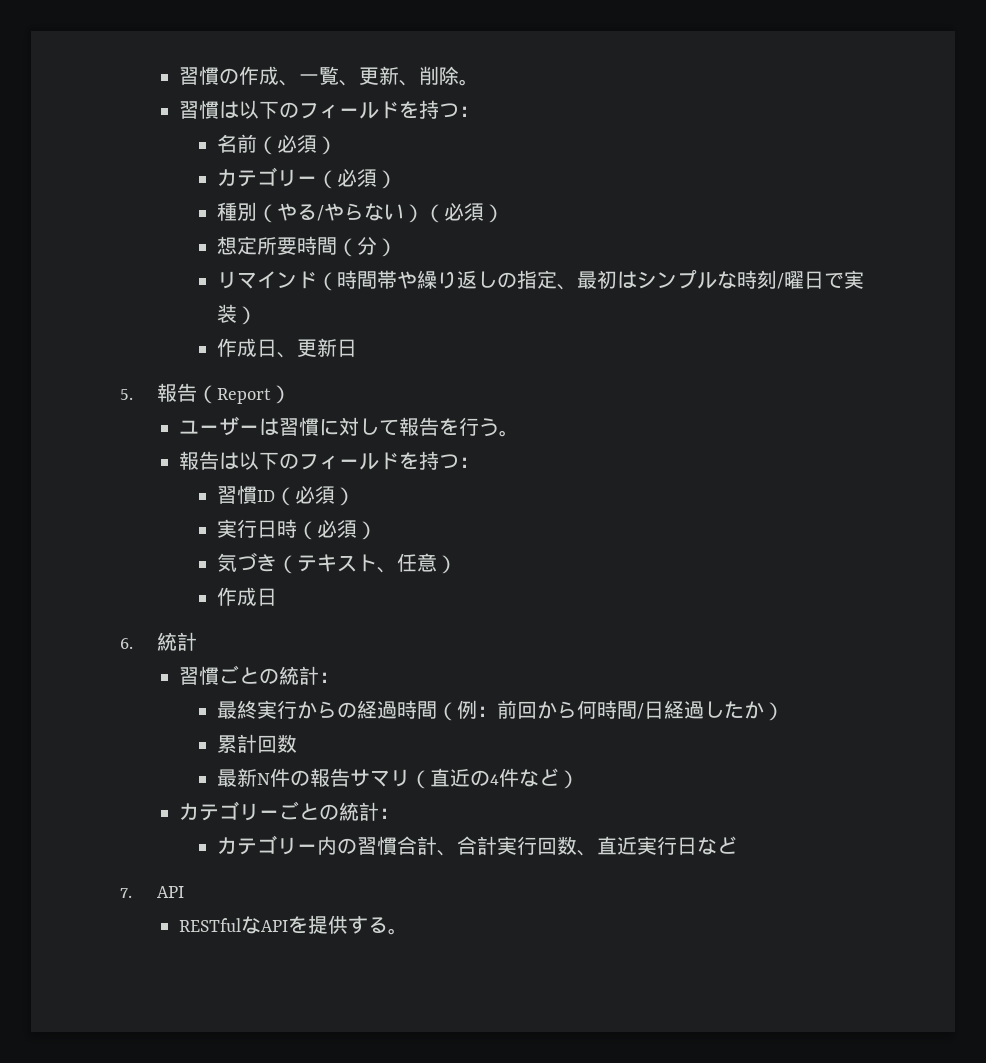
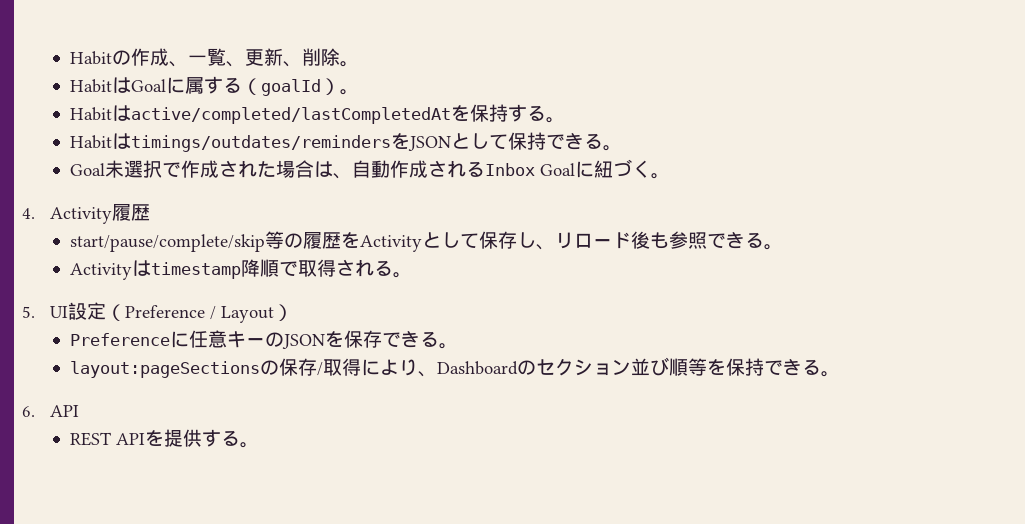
- 習慣の作成、一覧、更新、削除。
+ Habitの作成、一覧、更新、削除。
- 習慣は以下のフィールドを持つ：
- 名前（必須）
- カテゴリー（必須）
- 種別（やる/やらない）（必須）
- 想定所要時間（分）
- リマインド（時間帯や繰り返しの指定、最初はシンプルな時刻/曜日で実装）
- 作成日、更新日
- 5.報告（Report）
- ユーザーは習慣に対して報告を行う。
- 報告は以下のフィールドを持つ：
- 習慣ID（必須）
- 実行日時（必須）
- 気づき（テキスト、任意）
- 作成日
- 6.統計
- 習慣ごとの統計：
- 最終実行からの経過時間（例：前回から何時間/日経過したか）
- 累計回数
- 最新N件の報告サマリ（直近の4件など）
- カテゴリーごとの統計：
- カテゴリー内の習慣合計、合計実行回数、直近実行日など
- 7. API
+ HabitはGoalに属する（goalId）。
+ Habitはactive/completed/lastCompletedAtを保持する。
+ Habitはtimings/outdates/remindersをJSONとして保持できる。
+ Goal未選択で作成された場合は、自動作成されるInbox Goalに紐づく。
+ 4. Activity履歴
+ start/pause/complete/skip等の履歴をActivityとして保存し、リロード後も参照できる。
+ Activityはtimestamp降順で取得される。
+ 5. UI設定（Preference / Layout）
+ Preferenceに任意キーのJSONを保存できる。
+ layout:pageSectionsの保存/取得により、Dashboardのセクション並び順等を保持できる。
+ 6. API
- RESTfulなAPIを提供する。
+ REST APIを提供する。

